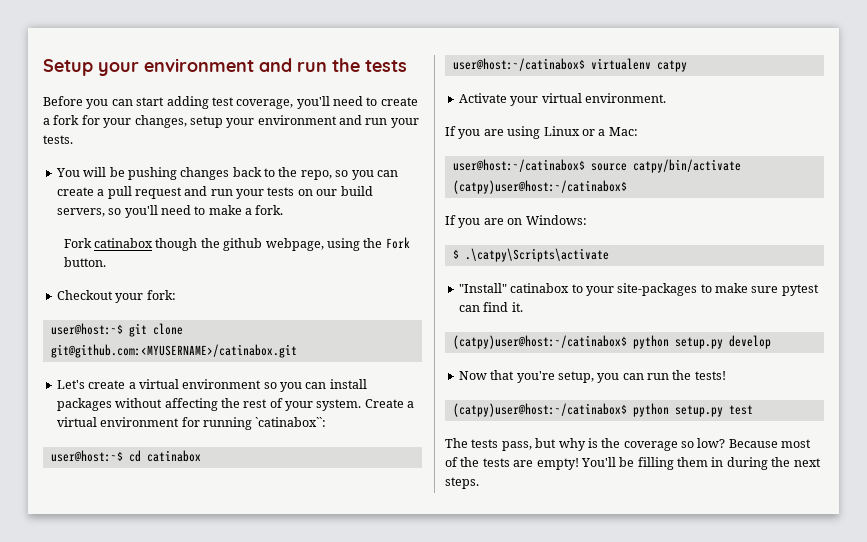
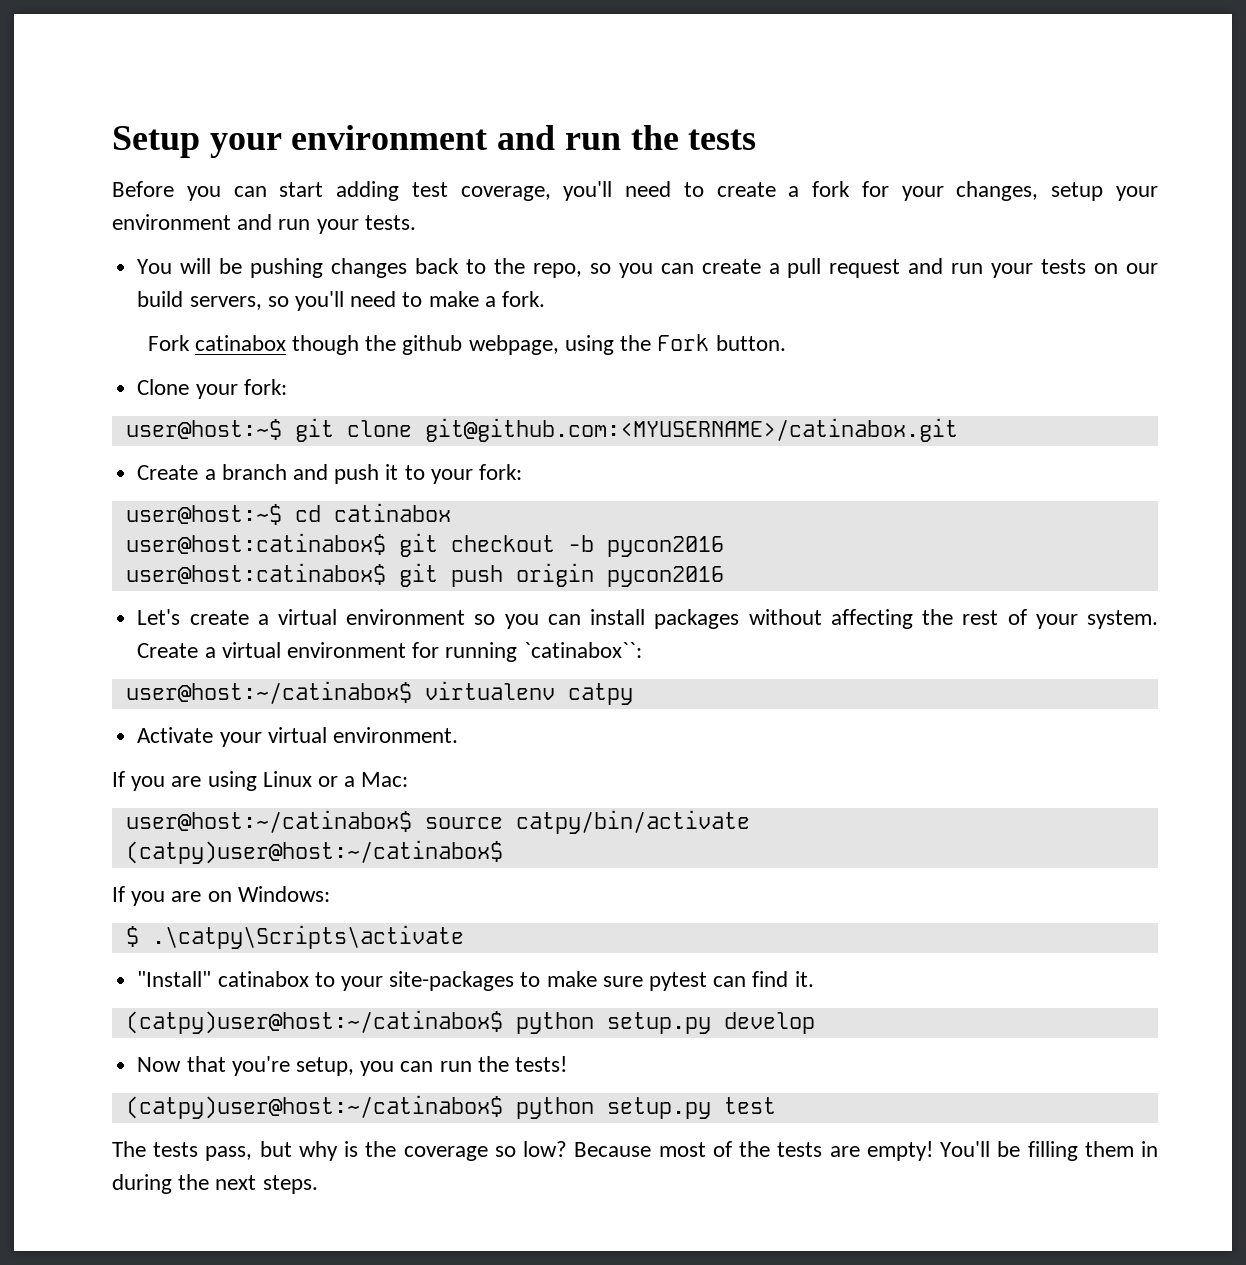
- Checkout your fork:
+ Clone your fork:
+ Create a branch and push it to your fork:
+ user@host:~$ cd catinabox
+ user@host:catinabox$ git checkout -b pycon2016
+ user@host:catinabox$ git push origin pycon2016
- user@host:~$ cd catinabox

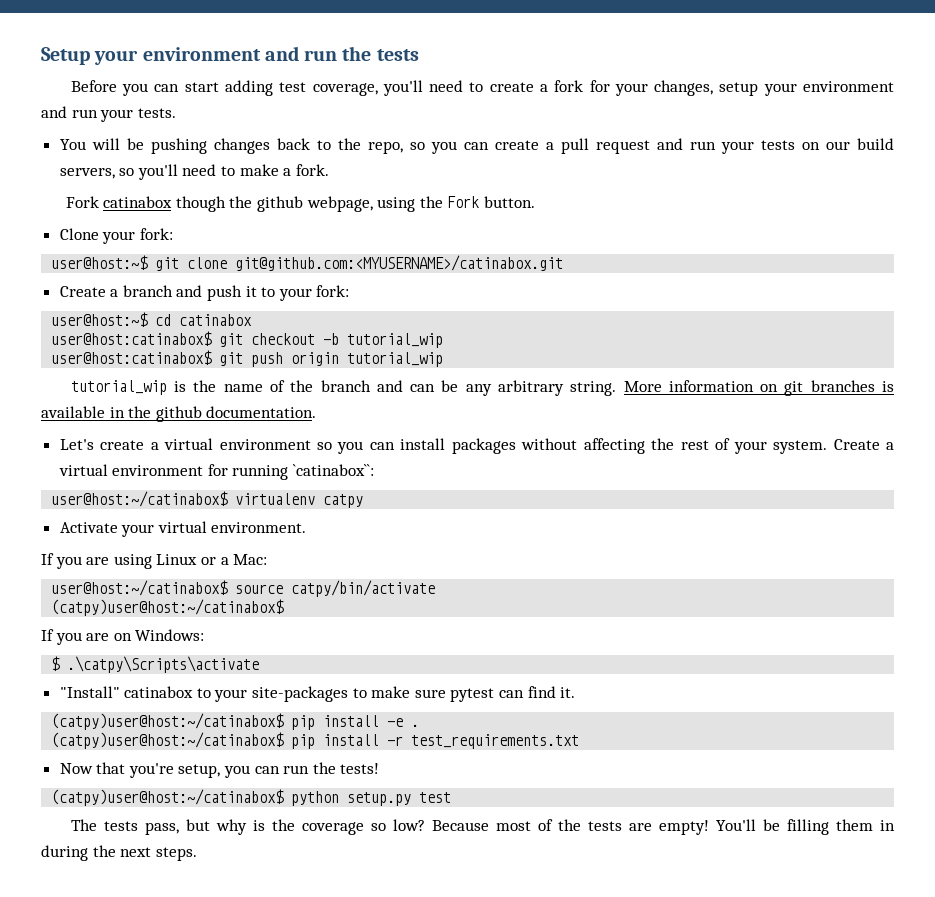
- user@host:catinabox$ git checkout -b pycon2016
+ user@host:catinabox$ git checkout -b tutorial_wip
- user@host:catinabox$ git push origin pycon2016
+ user@host:catinabox$ git push origin tutorial_wip
+ tutorial_wip is the name of the branch and can be any arbitrary string. More information on git branches is available in the github documentation.
- (catpy)user@host:~/catinabox$ python setup.py develop
+ (catpy)user@host:~/catinabox$ pip install -e .
+ (catpy)user@host:~/catinabox$ pip install -r test_requirements.txt

